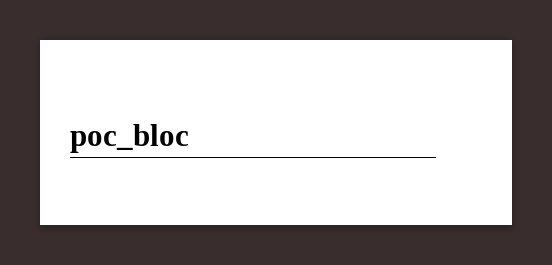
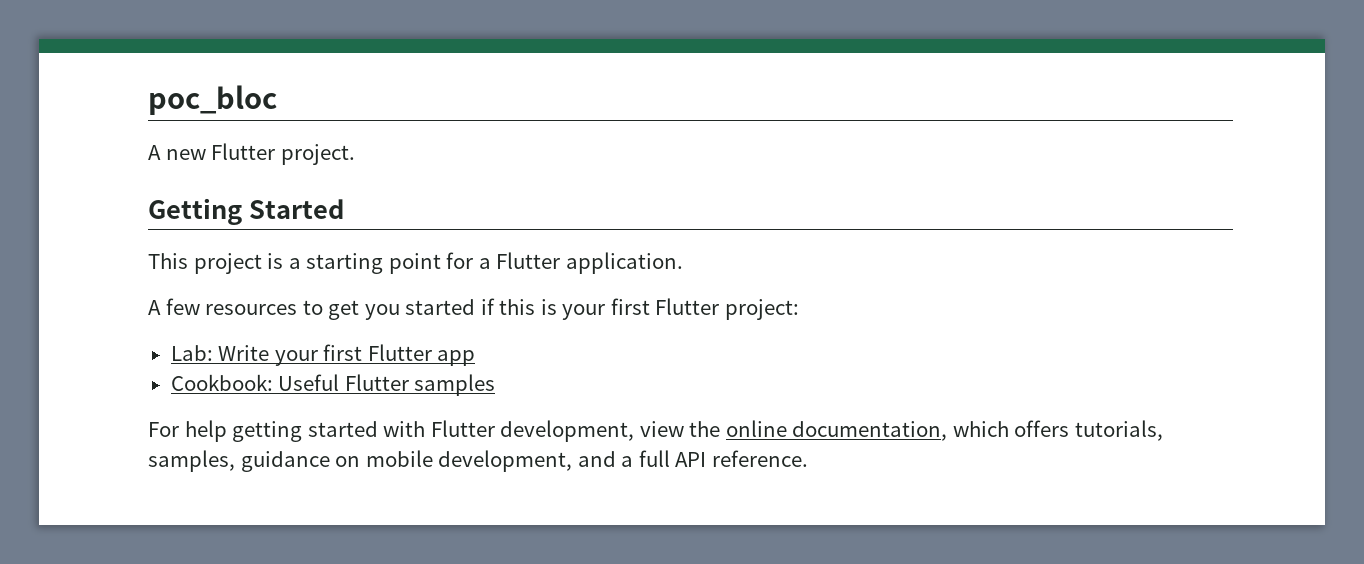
+ A new Flutter project.
+ Getting Started
+ This project is a starting point for a Flutter application.
+ A few resources to get you started if this is your first Flutter project:
+ Lab: Write your first Flutter app
+ Cookbook: Useful Flutter samples
+ For help getting started with Flutter development, view the online documentation, which offers tutorials, samples, guidance on mobile development, and a full API reference.

